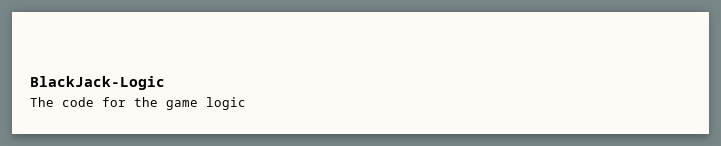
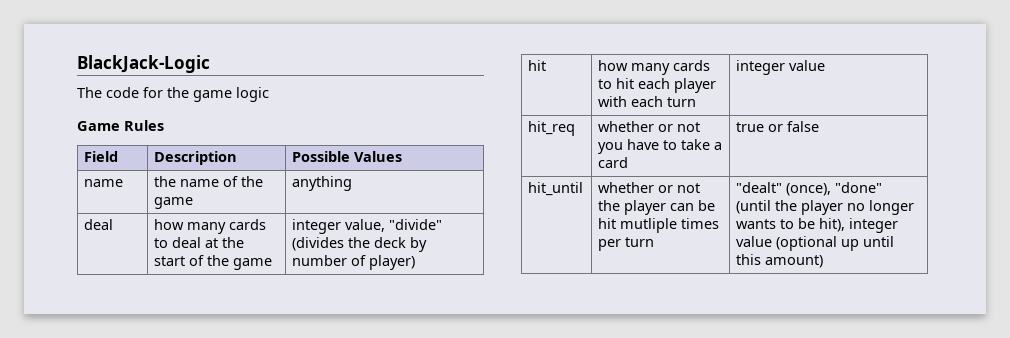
+ Game Rules
+ Field | Description | Possible Values
+ name | the name of the game | anything
+ deal | how many cards to deal at the start of the game | integer value, "divide" (divides the deck by number of player)
+ hit | how many cards to hit each player with each turn | integer value
+ hit_req | whether or not you have to take a card | true or false
+ hit_until | whether or not the player can be hit mutliple times per turn | "dealt" (once), "done" (until the player no longer wants to be hit), integer value (optional up until this amount)

